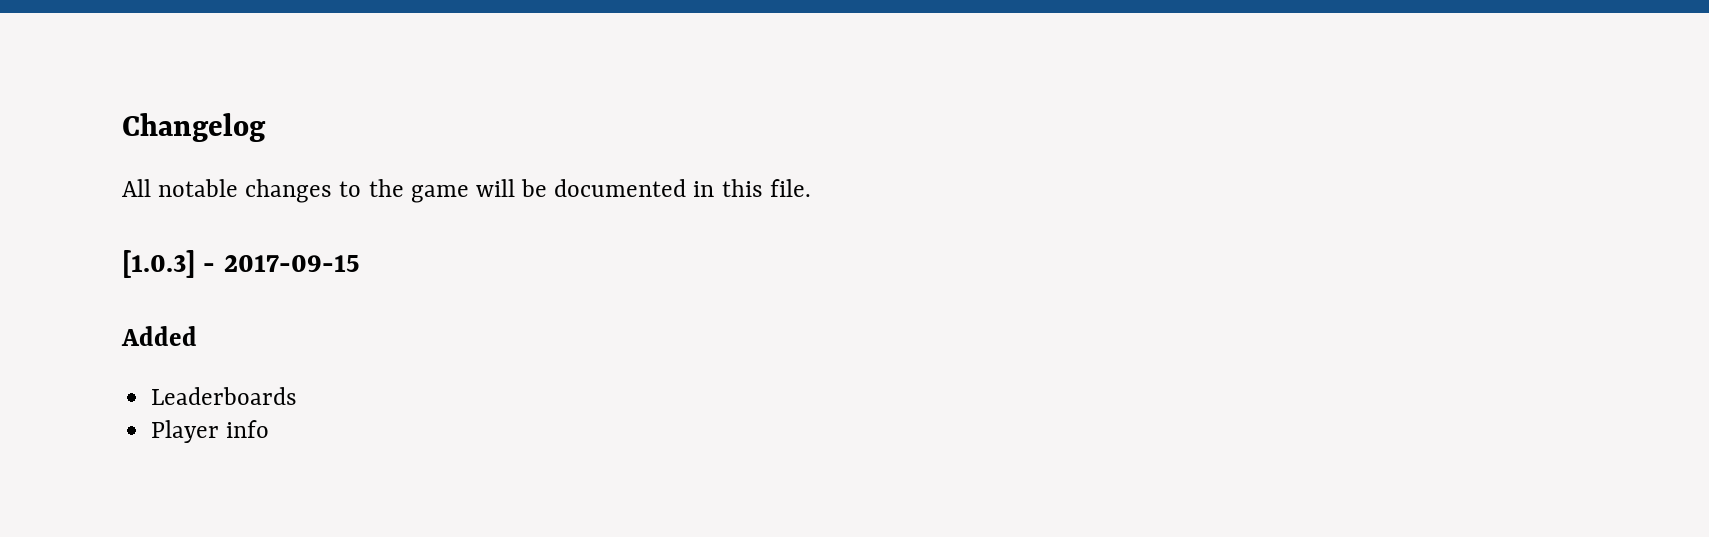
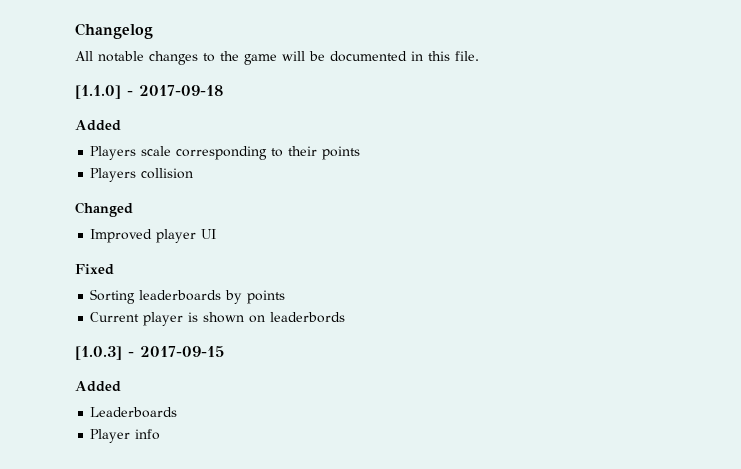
+ [1.1.0] - 2017-09-18
+ Added
+ Players scale corresponding to their points
+ Players collision
+ Changed
+ Improved player UI
+ Fixed
+ Sorting leaderboards by points
+ Current player is shown on leaderbords

